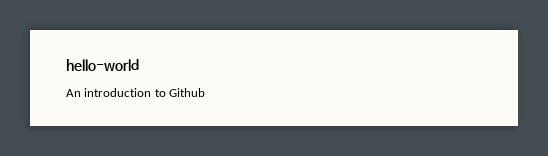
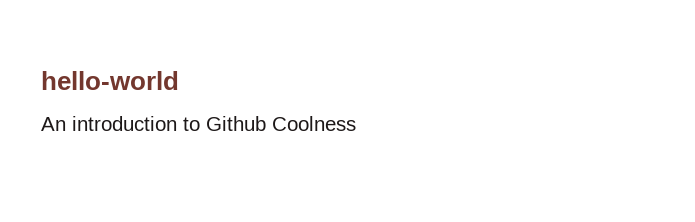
- An introduction to Github
+ An introduction to Github Coolness

